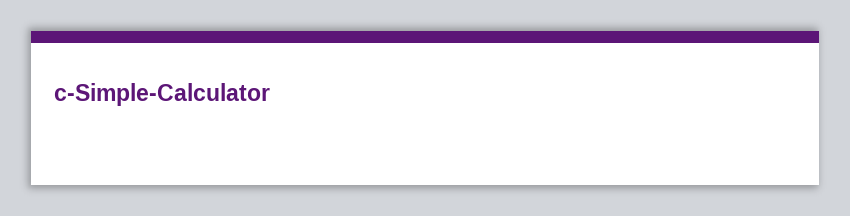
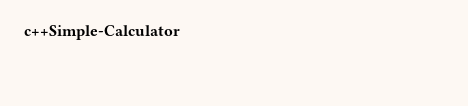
- c-Simple-Calculator
+ c++Simple-Calculator

